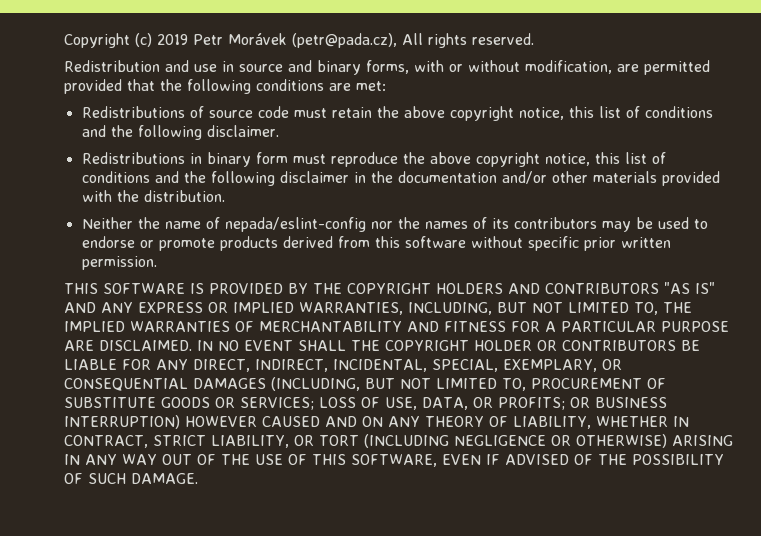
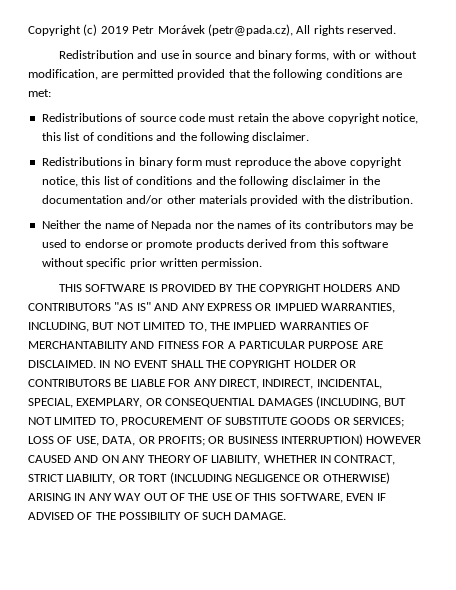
- Neither the name of nepada/eslint-config nor the names of its contributors may be used to endorse or promote products derived from this software without specific prior written permission.
+ Neither the name of Nepada nor the names of its contributors may be used to endorse or promote products derived from this software without specific prior written permission.

